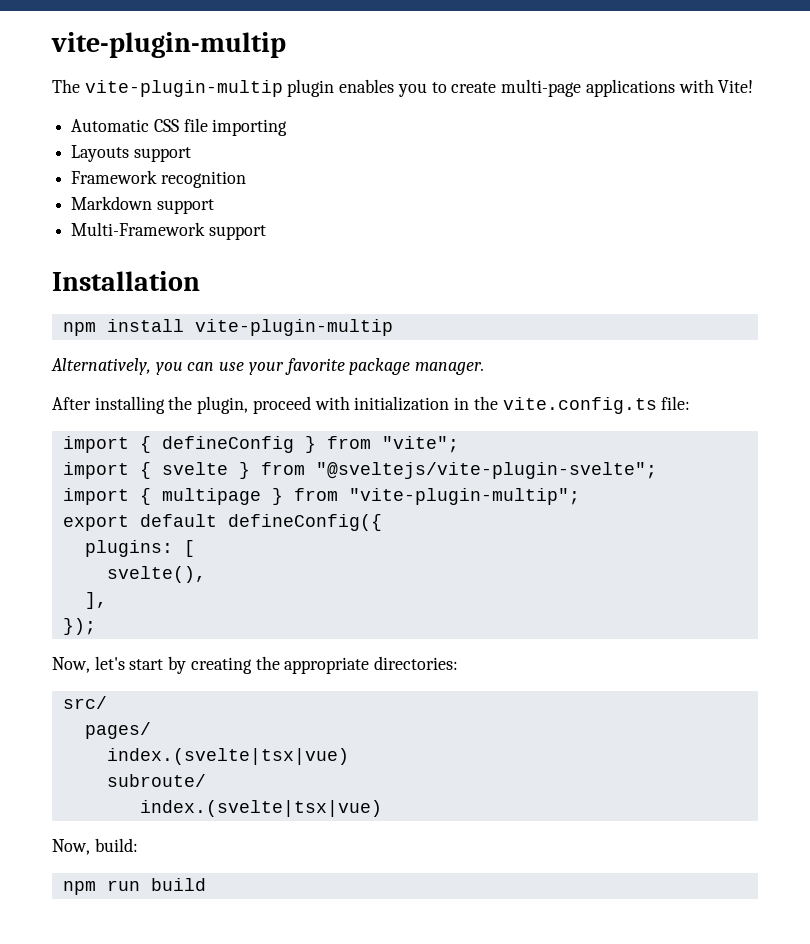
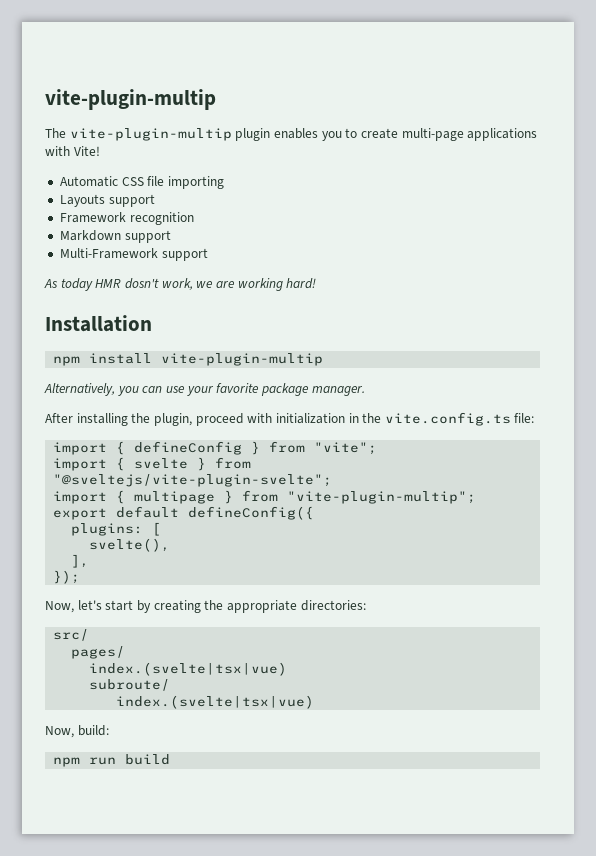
+ As today HMR dosn't work, we are working hard!

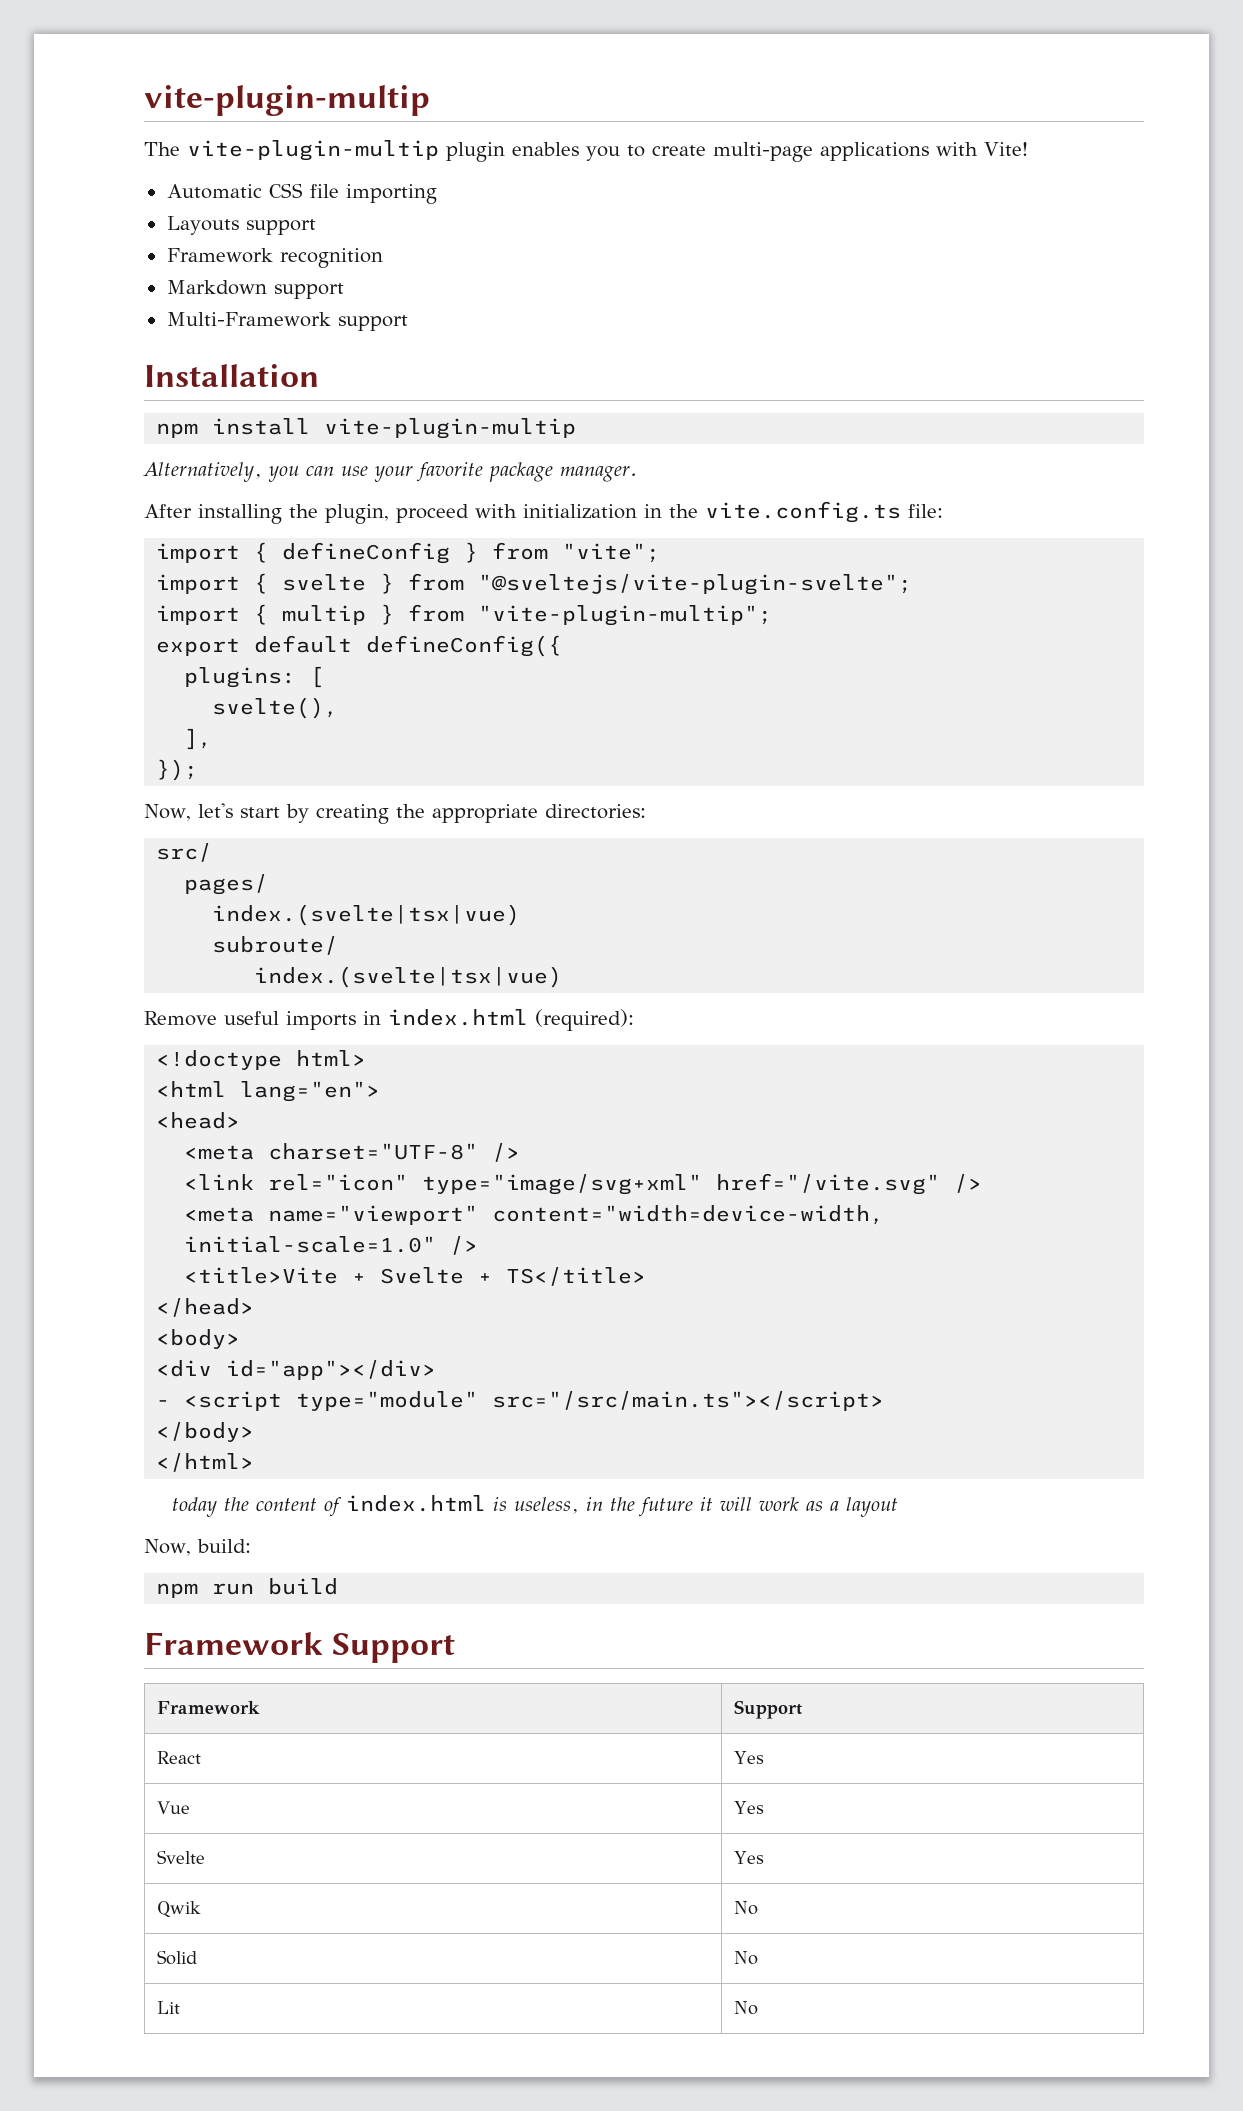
- As today HMR dosn't work, we are working hard!
- import { multipage } from "vite-plugin-multip";
+ import { multip } from "vite-plugin-multip";
+ Remove useful imports in index.html (required):
+ <!doctype html>
+ <html lang="en">
+ <head>
+ <meta charset="UTF-8" />
+ <link rel="icon" type="image/svg+xml" href="/vite.svg" />
+ <meta name="viewport" content="width=device-width, initial-scale=1.0" />
+ <title>Vite + Svelte + TS</title>
+ </head>
+ <body>
+ <div id="app"></div>
+ - <script type="module" src="/src/main.ts"></script>
+ </body>
+ </html>
+ today the content of index.html is useless, in the future it will work as a layout
+ Framework Support
+ Framework | Support
+ React | Yes
+ Vue | Yes
+ Svelte | Yes
+ Qwik | No
+ Solid | No
+ Lit | No

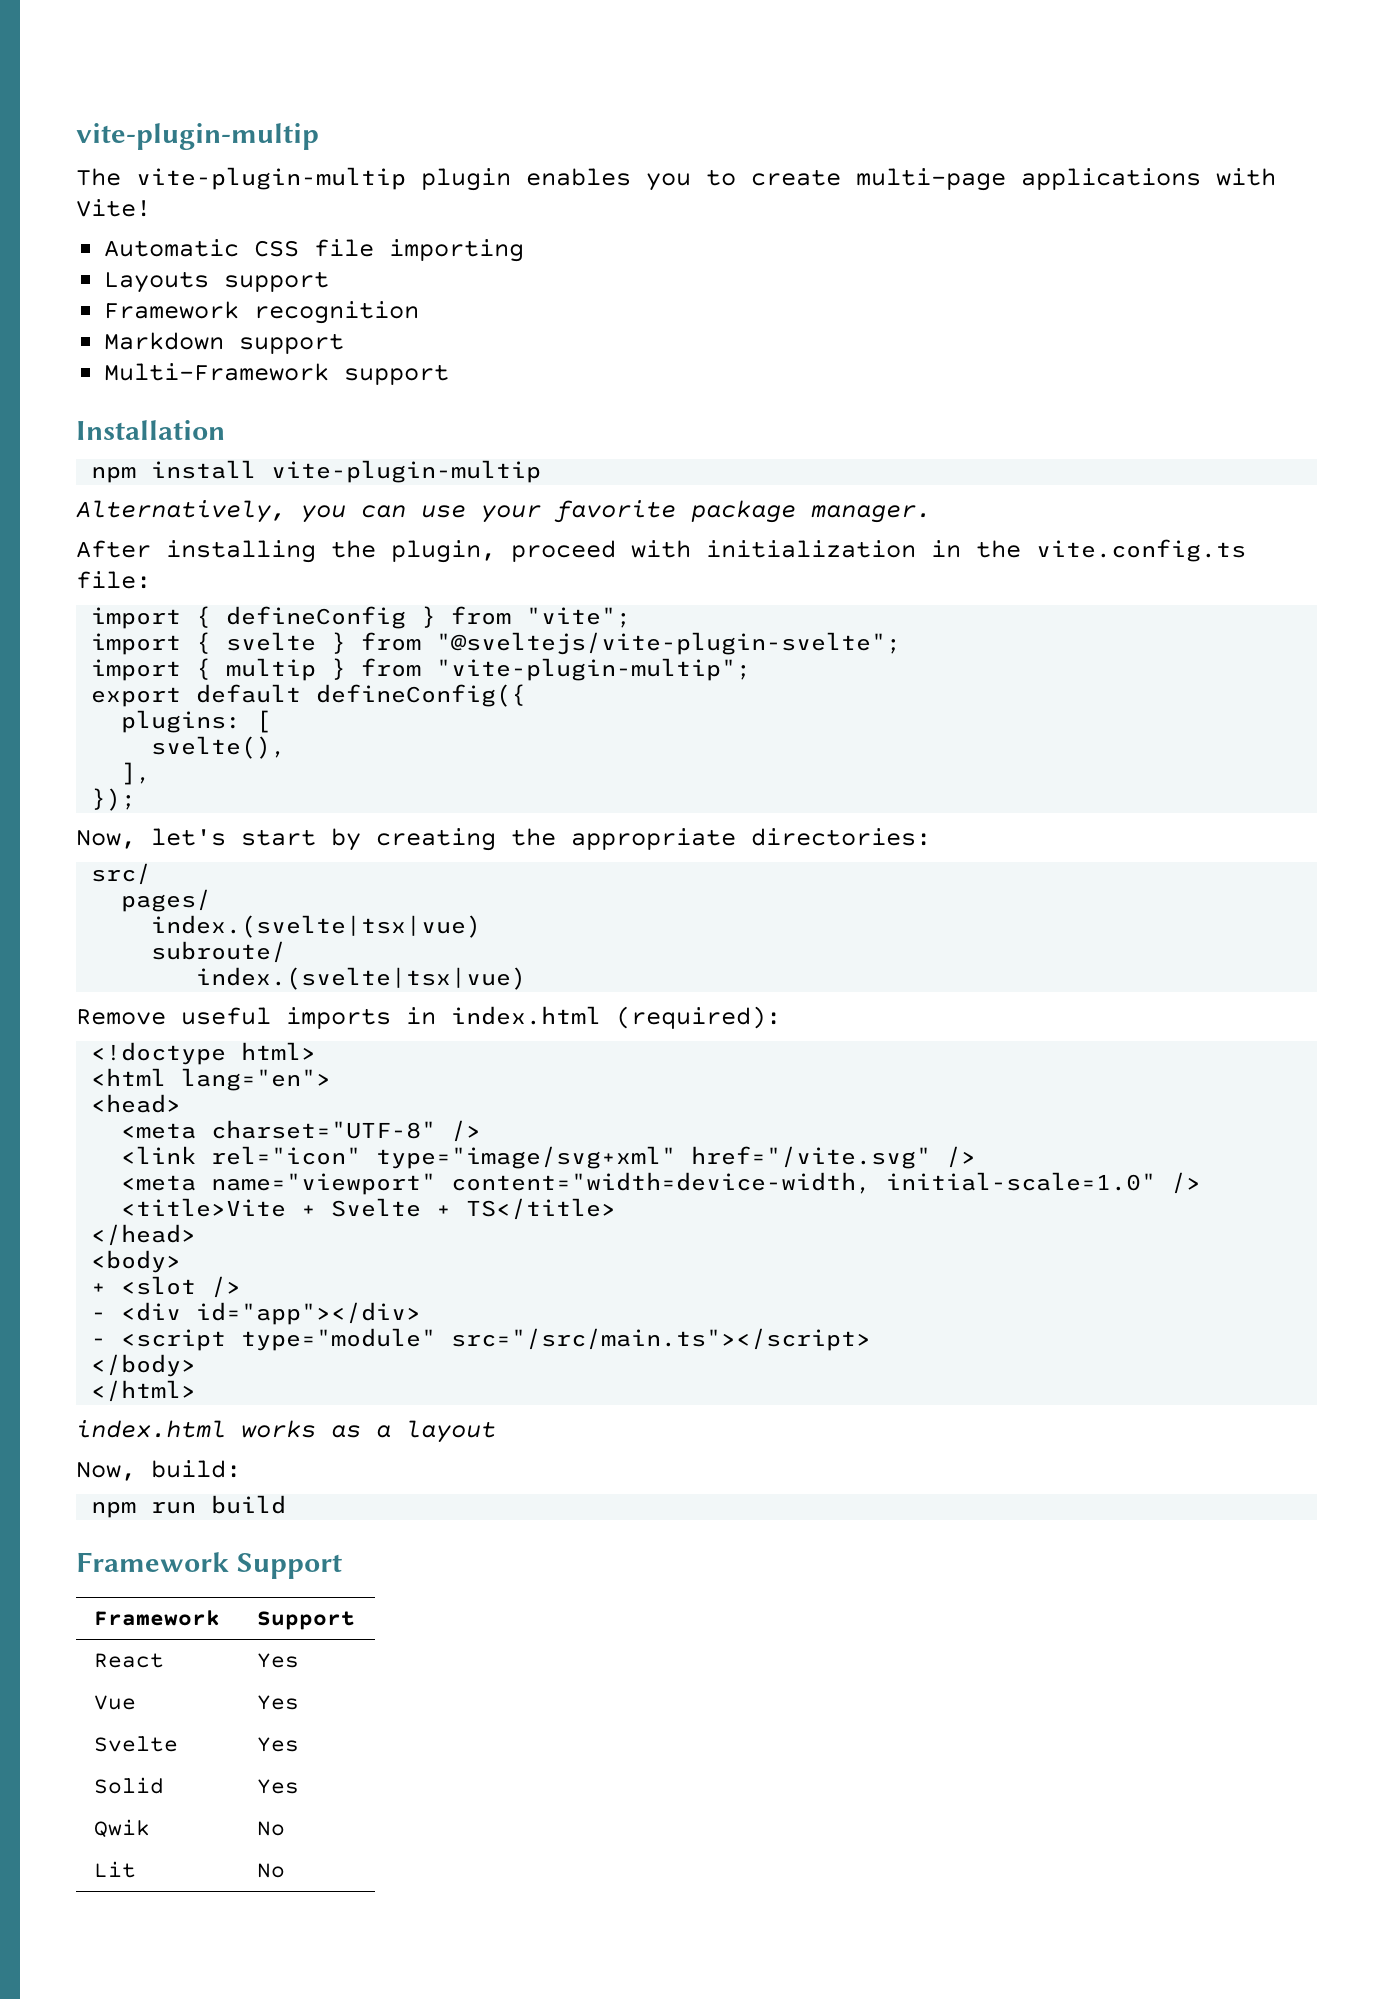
- <div id="app"></div>
+ + <slot />
+ - <div id="app"></div>
- today the content of index.html is useless, in the future it will work as a layout
+ index.html works as a layout
+ Solid | Yes
- Solid | No

